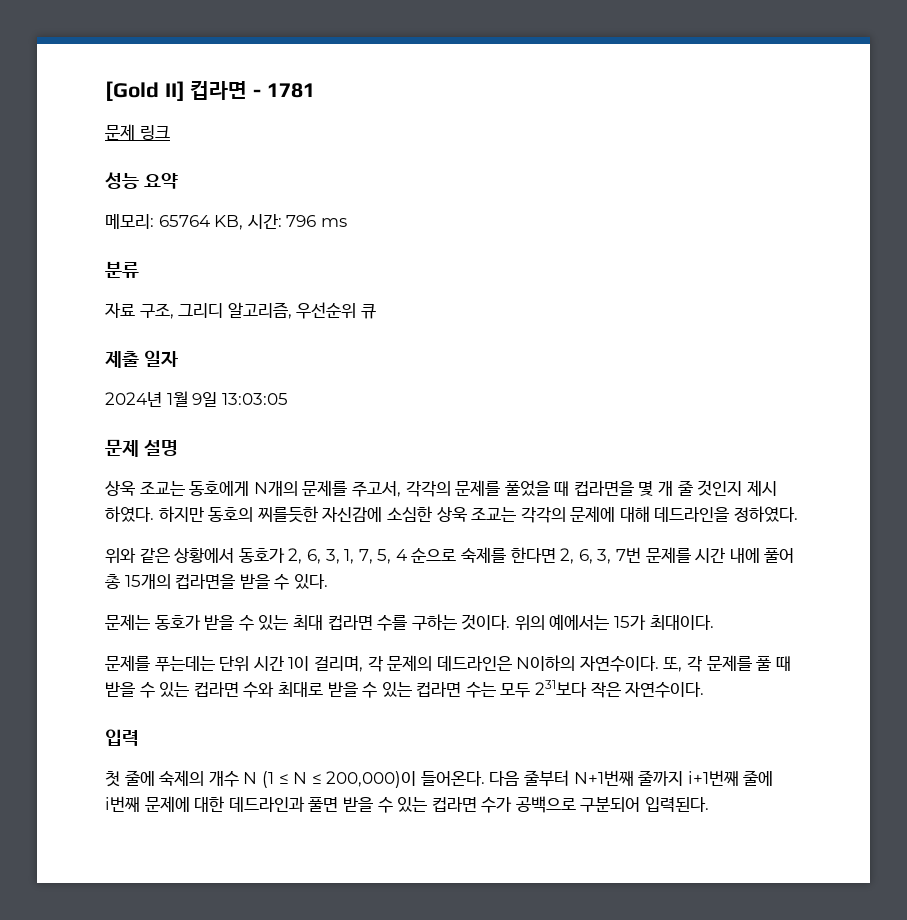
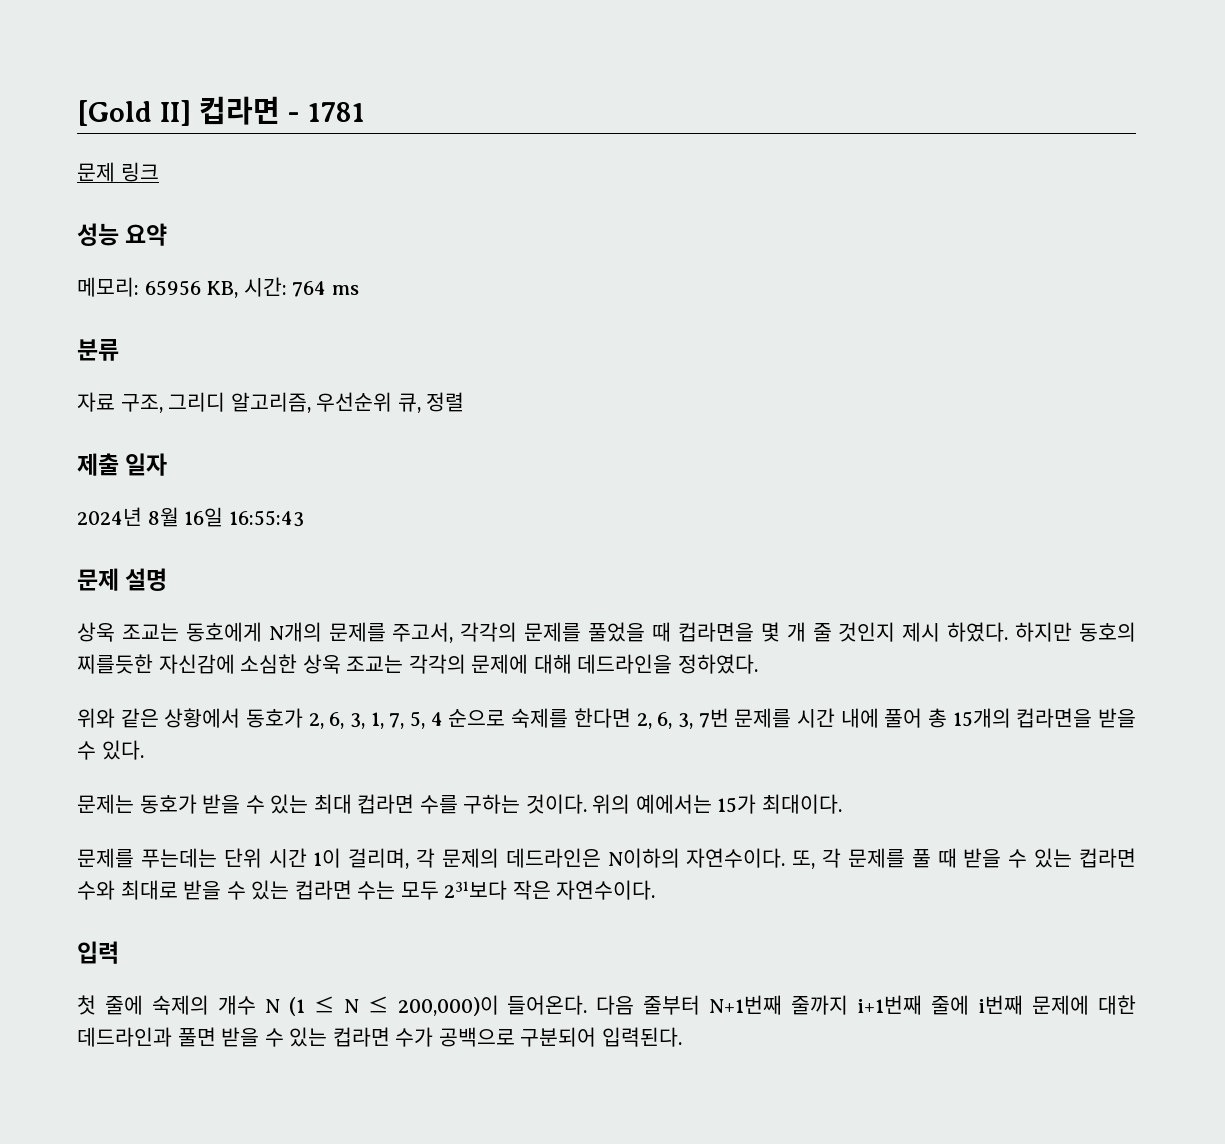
- 메모리: 65764 KB, 시간: 796 ms
+ 메모리: 65956 KB, 시간: 764 ms
- 자료 구조, 그리디 알고리즘, 우선순위 큐
+ 자료 구조, 그리디 알고리즘, 우선순위 큐, 정렬
- 2024년 1월 9일 13:03:05
+ 2024년 8월 16일 16:55:43

